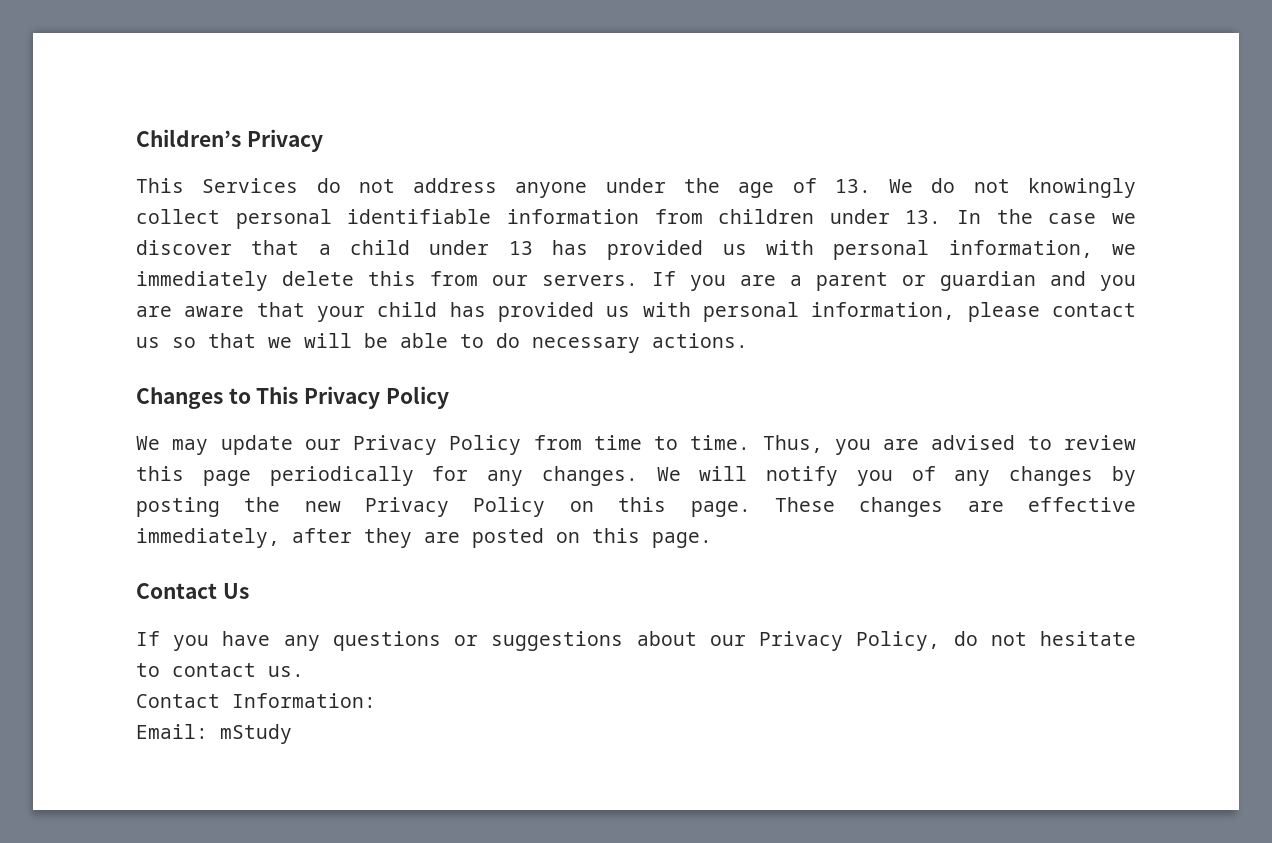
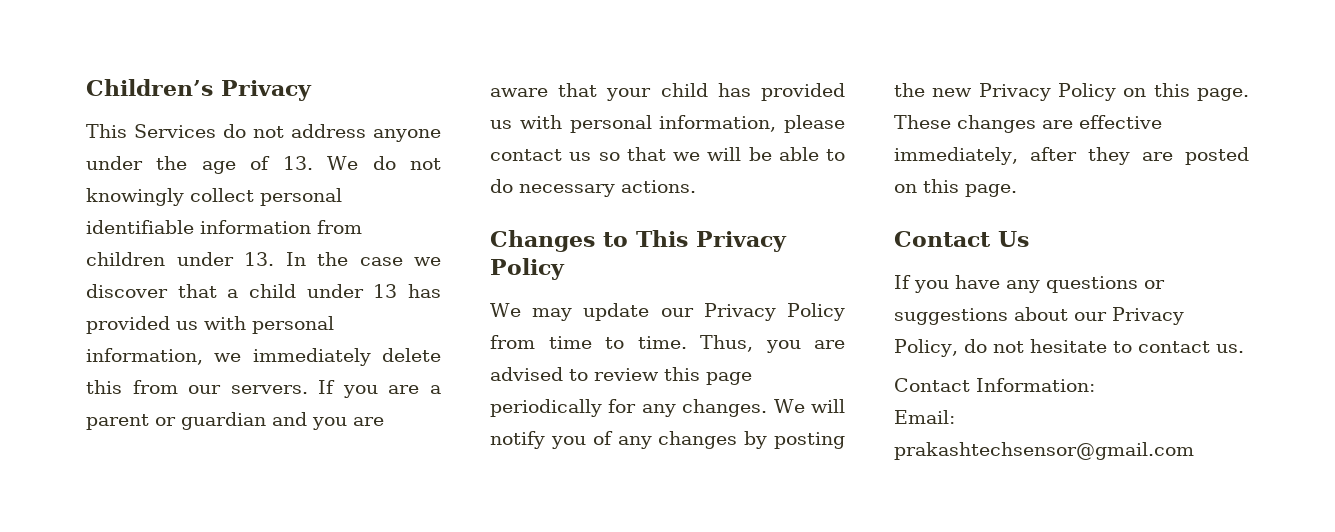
- Email: mStudy
+ Email: prakashtechsensor@gmail.com

